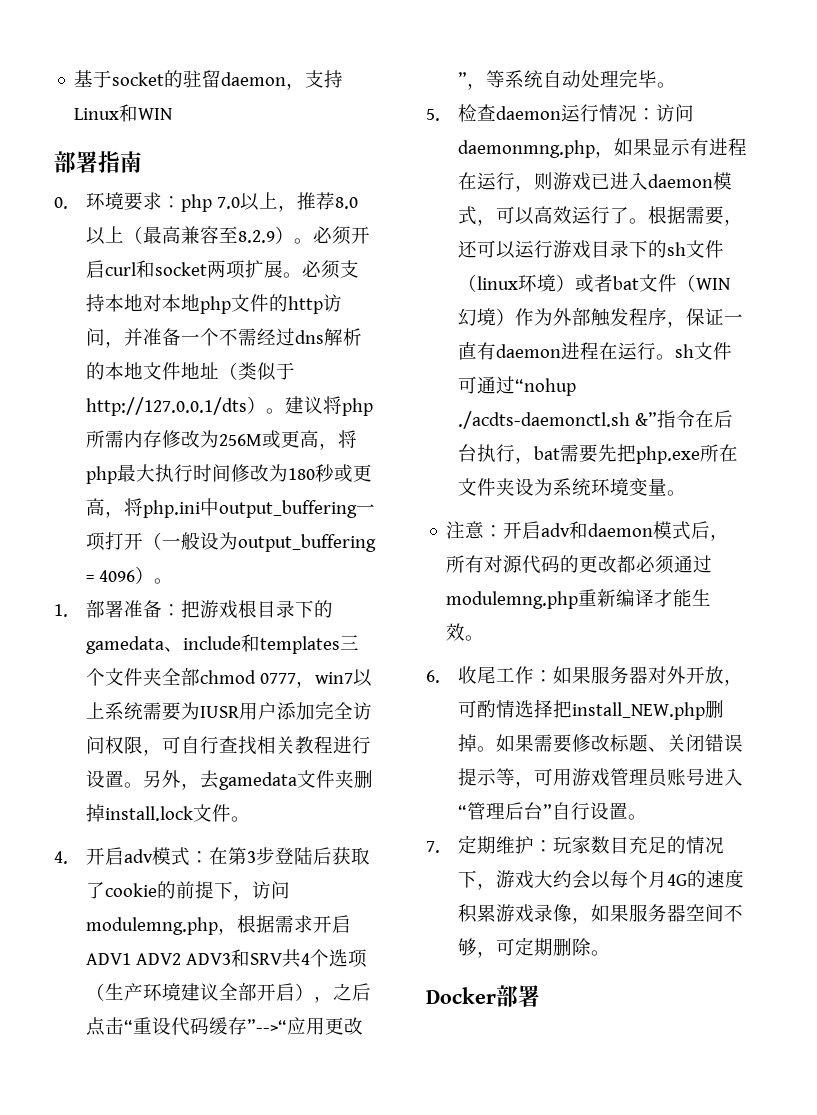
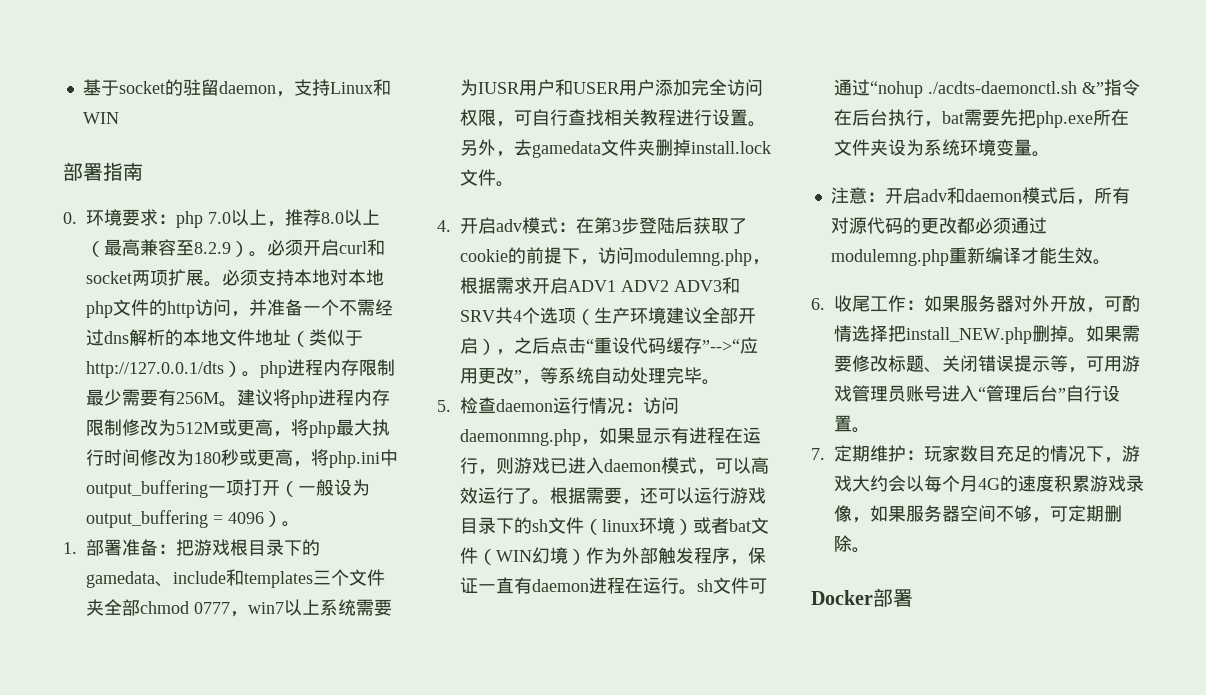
- 必须支持本地对本地php文件的http访问，并准备一个不需经过dns解析的本地文件地址（类似于http://127.0.0.1/dts）。建议将php所需内存修改为256M或更高，将php最大执行时间修改为180秒或更高，将php.ini中output_buffering一项打开（一般设为output_buffering = 4096）。
+ 必须支持本地对本地php文件的http访问，并准备一个不需经过dns解析的本地文件地址（类似于http://127.0.0.1/dts）。php进程内存限制最少需要有256M。建议将php进程内存限制修改为512M或更高，将php最大执行时间修改为180秒或更高，将php.ini中output_buffering一项打开（一般设为output_buffering = 4096）。
- 1.部署准备：把游戏根目录下的gamedata、include和templates三个文件夹全部chmod 0777，win7以上系统需要为IUSR用户添加完全访问权限，可自行查找相关教程进行设置。
+ 1.部署准备：把游戏根目录下的gamedata、include和templates三个文件夹全部chmod 0777，win7以上系统需要为IUSR用户和USER用户添加完全访问权限，可自行查找相关教程进行设置。

